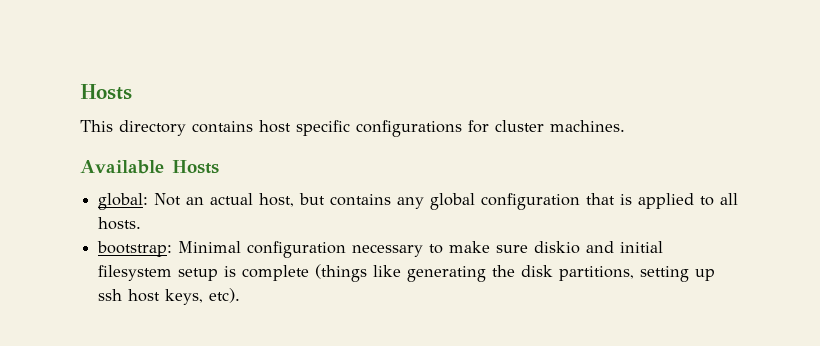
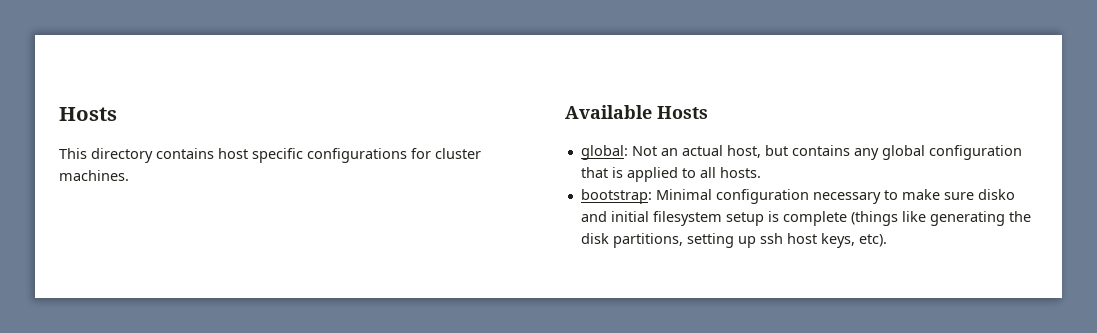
- bootstrap: Minimal configuration necessary to make sure diskio and initial filesystem setup is complete (things like generating the disk partitions, setting up ssh host keys, etc).
+ bootstrap: Minimal configuration necessary to make sure disko and initial filesystem setup is complete (things like generating the disk partitions, setting up ssh host keys, etc).

